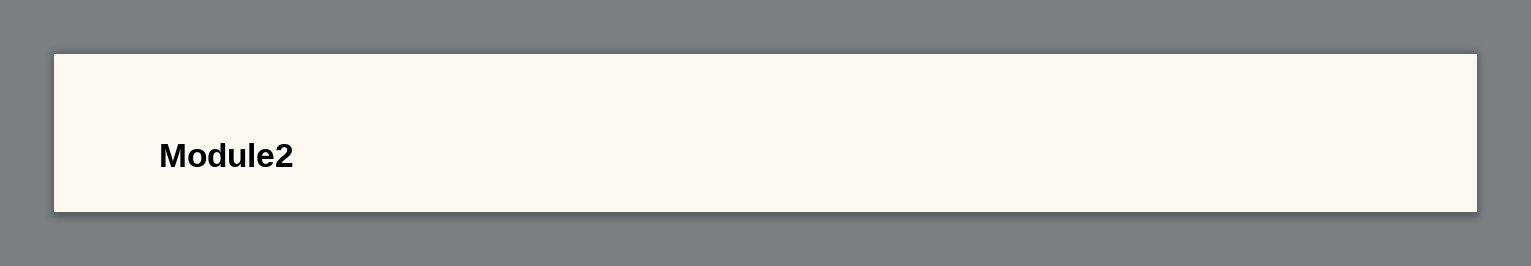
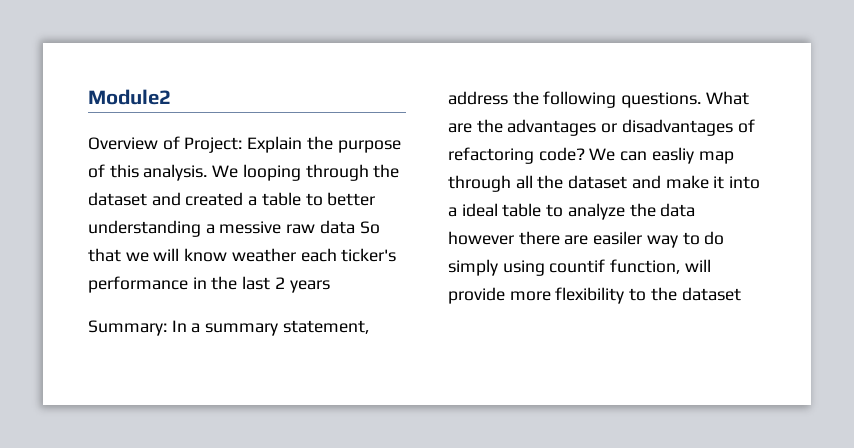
+ Overview of Project: Explain the purpose of this analysis. We looping through the dataset and created a table to better understanding a messive raw data So that we will know weather each ticker's performance in the last 2 years
+ Summary: In a summary statement, address the following questions. What are the advantages or disadvantages of refactoring code? We can easliy map through all the dataset and make it into a ideal table to analyze the data however there are easiler way to do simply using countif function, will provide more flexibility to the dataset

